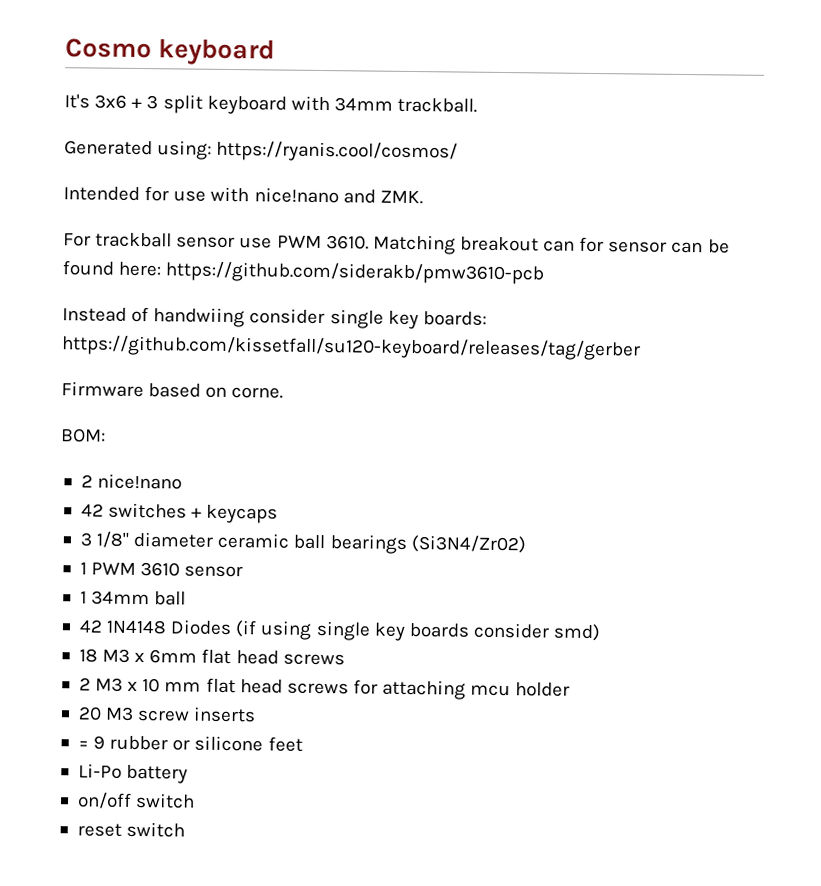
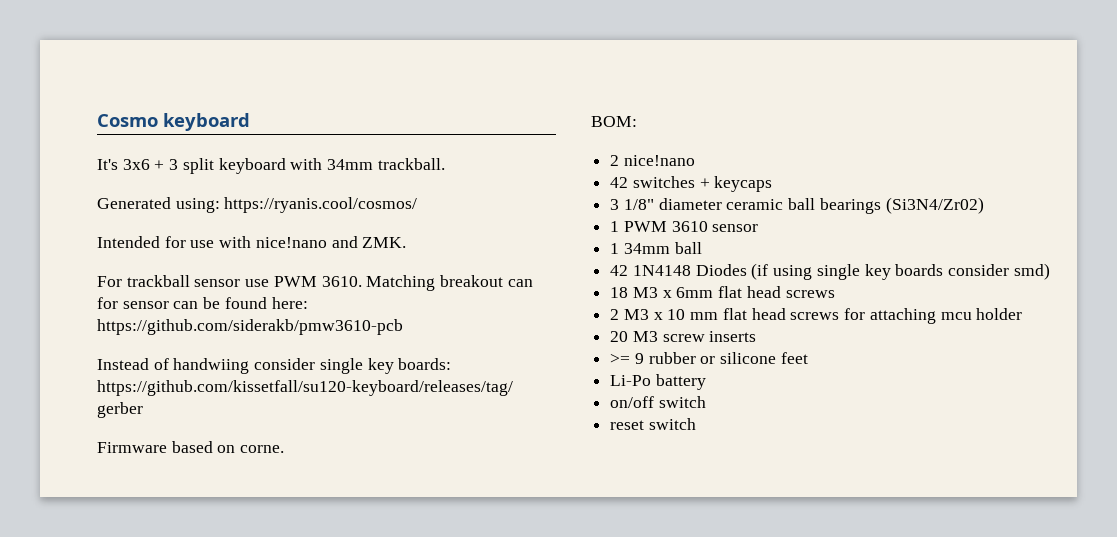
- = 9 rubber or silicone feet
+ >= 9 rubber or silicone feet

